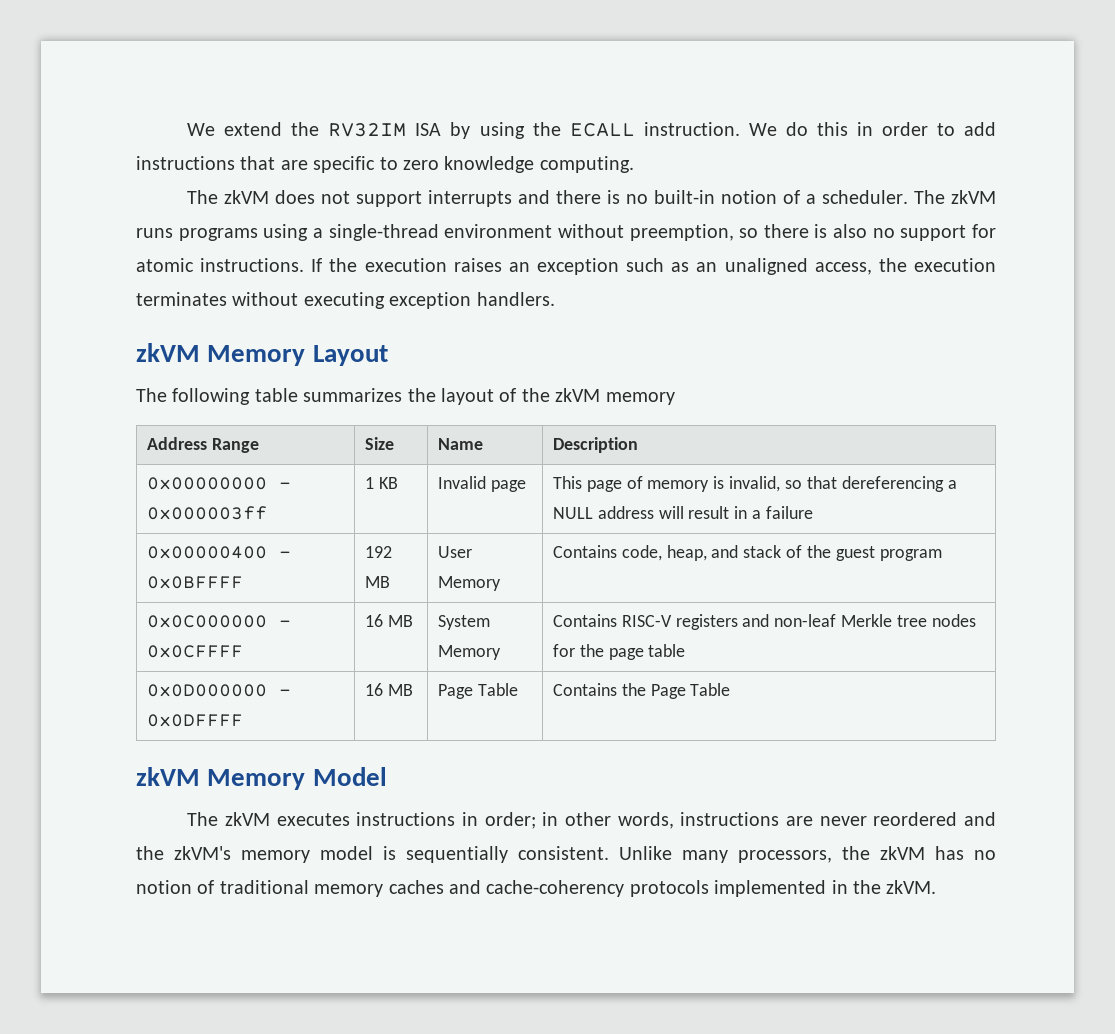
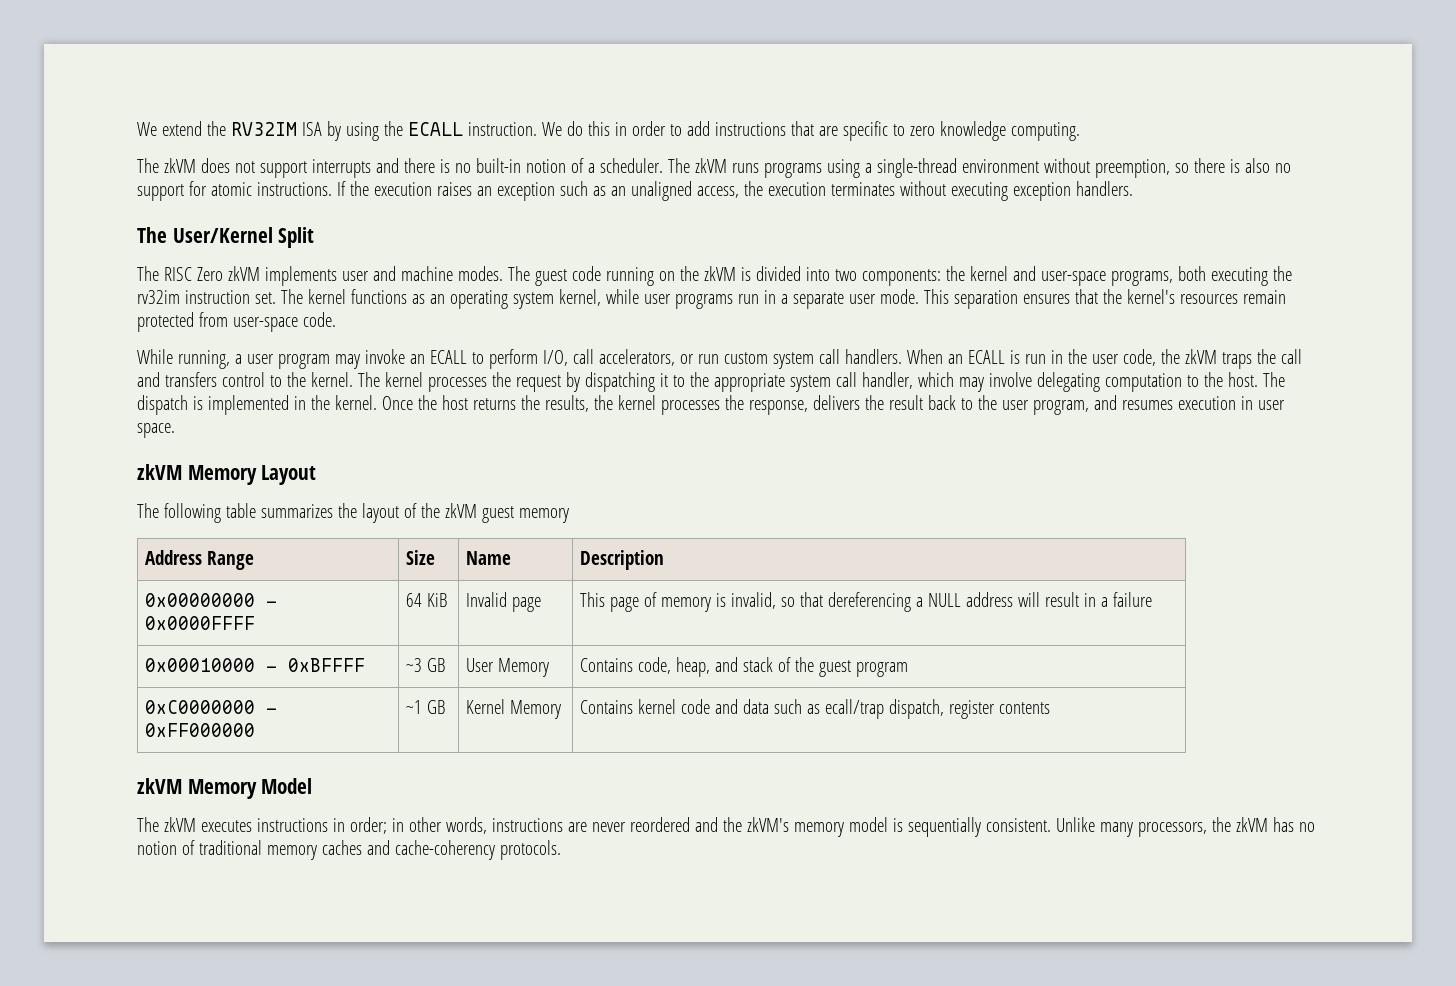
+ The User/Kernel Split
+ The RISC Zero zkVM implements user and machine modes. The guest code running on the zkVM is divided into two components: the kernel and user-space programs, both executing the rv32im instruction set. The kernel functions as an operating system kernel, while user programs run in a separate user mode. This separation ensures that the kernel's resources remain protected from user-space code.
+ While running, a user program may invoke an ECALL to perform I/O, call accelerators, or run custom system call handlers. When an ECALL is run in the user code, the zkVM traps the call and transfers control to the kernel. The kernel processes the request by dispatching it to the appropriate system call handler, which may involve delegating computation to the host. The dispatch is implemented in the kernel. Once the host returns the results, the kernel processes the response, delivers the result back to the user program, and resumes execution in user space.
- The following table summarizes the layout of the zkVM memory
+ The following table summarizes the layout of the zkVM guest memory
- 0x00000000 - 0x000003ff | 1 KB | Invalid page | This page of memory is invalid, so that dereferencing a NULL address will result in a failure
+ 0x00000000 - 0x0000FFFF | 64 KiB | Invalid page | This page of memory is invalid, so that dereferencing a NULL address will result in a failure
- 0x00000400 - 0x0BFFFF | 192 MB | User Memory | Contains code, heap, and stack of the guest program
+ 0x00010000 - 0xBFFFF | ~3 GB | User Memory | Contains code, heap, and stack of the guest program
- 0x0C000000 - 0x0CFFFF | 16 MB | System Memory | Contains RISC-V registers and non-leaf Merkle tree nodes for the page table
- 0x0D000000 - 0x0DFFFF | 16 MB | Page Table | Contains the Page Table
+ 0xC0000000 - 0xFF000000 | ~1 GB | Kernel Memory | Contains kernel code and data such as ecall/trap dispatch, register contents
- Unlike many processors, the zkVM has no notion of traditional memory caches and cache-coherency protocols implemented in the zkVM.
+ Unlike many processors, the zkVM has no notion of traditional memory caches and cache-coherency protocols.

